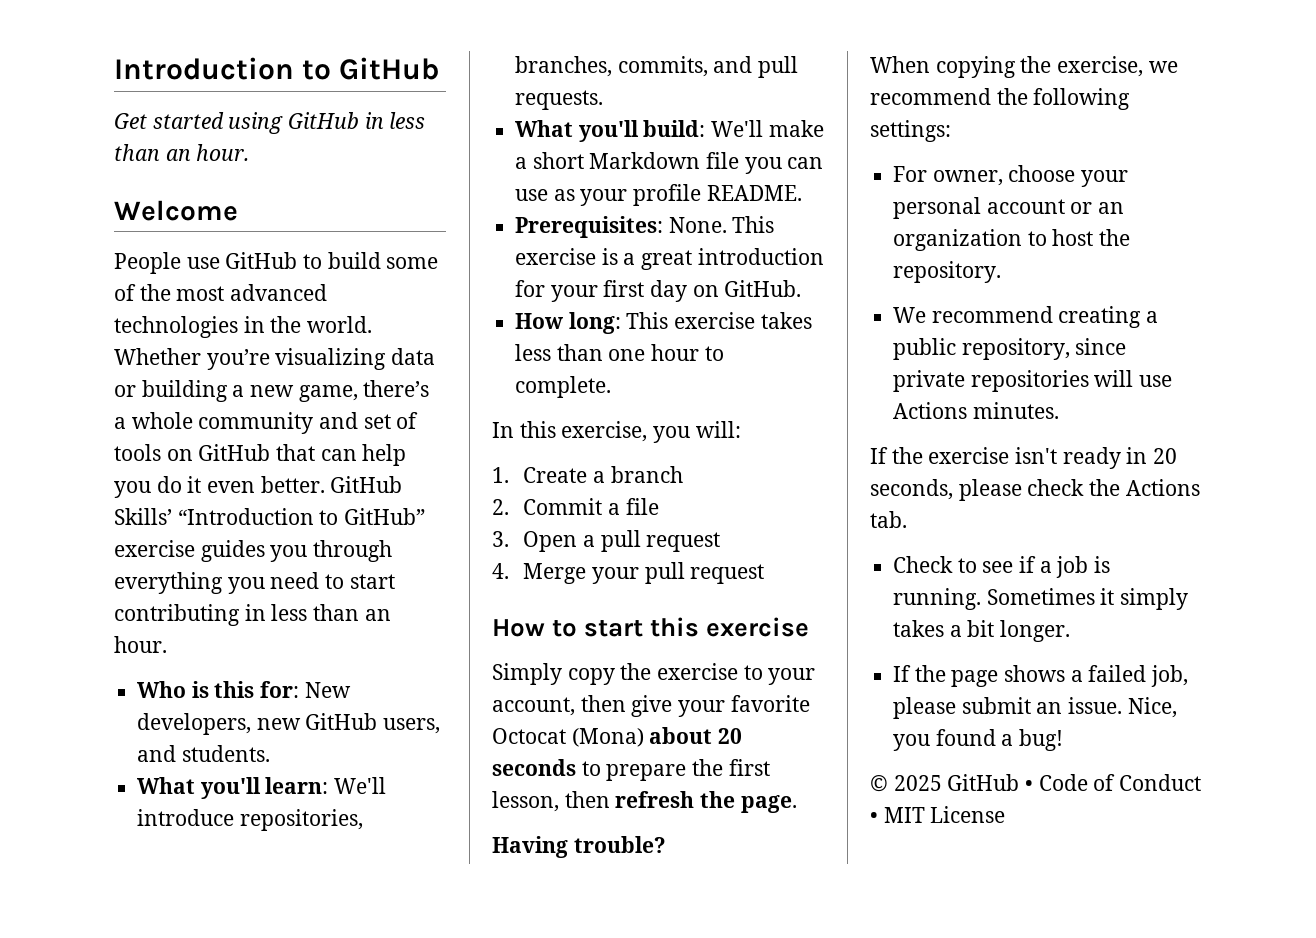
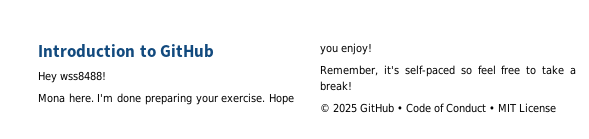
- Get started using GitHub in less than an hour.
- Welcome
- People use GitHub to build some of the most advanced technologies in the world. Whether you’re visualizing data or building a new game, there’s a whole community and set of tools on GitHub that can help you do it even better. GitHub Skills’ “Introduction to GitHub” exercise guides you through everything you need to start contributing in less than an hour.
- Who is this for: New developers, new GitHub users, and students.
- What you'll learn: We'll introduce repositories, branches, commits, and pull requests.
- What you'll build: We'll make a short Markdown file you can use as your profile README.
- Prerequisites: None. This exercise is a great introduction for your first day on GitHub.
- How long: This exercise takes less than one hour to complete.
- In this exercise, you will:
- 1. Create a branch
- 2. Commit a file
- 3. Open a pull request
- 4. Merge your pull request
- How to start this exercise
- Simply copy the exercise to your account, then give your favorite Octocat (Mona) about 20 seconds to prepare the first lesson, then refresh the page.
- Having trouble?
- When copying the exercise, we recommend the following settings:
- For owner, choose your personal account or an organization to host the repository.
- We recommend creating a public repository, since private repositories will use Actions minutes.
- If the exercise isn't ready in 20 seconds, please check the Actions tab.
- Check to see if a job is running. Sometimes it simply takes a bit longer.
- If the page shows a failed job, please submit an issue. Nice, you found a bug!
+ Hey wss8488!
+ Mona here. I'm done preparing your exercise. Hope you enjoy!
+ Remember, it's self-paced so feel free to take a break!

